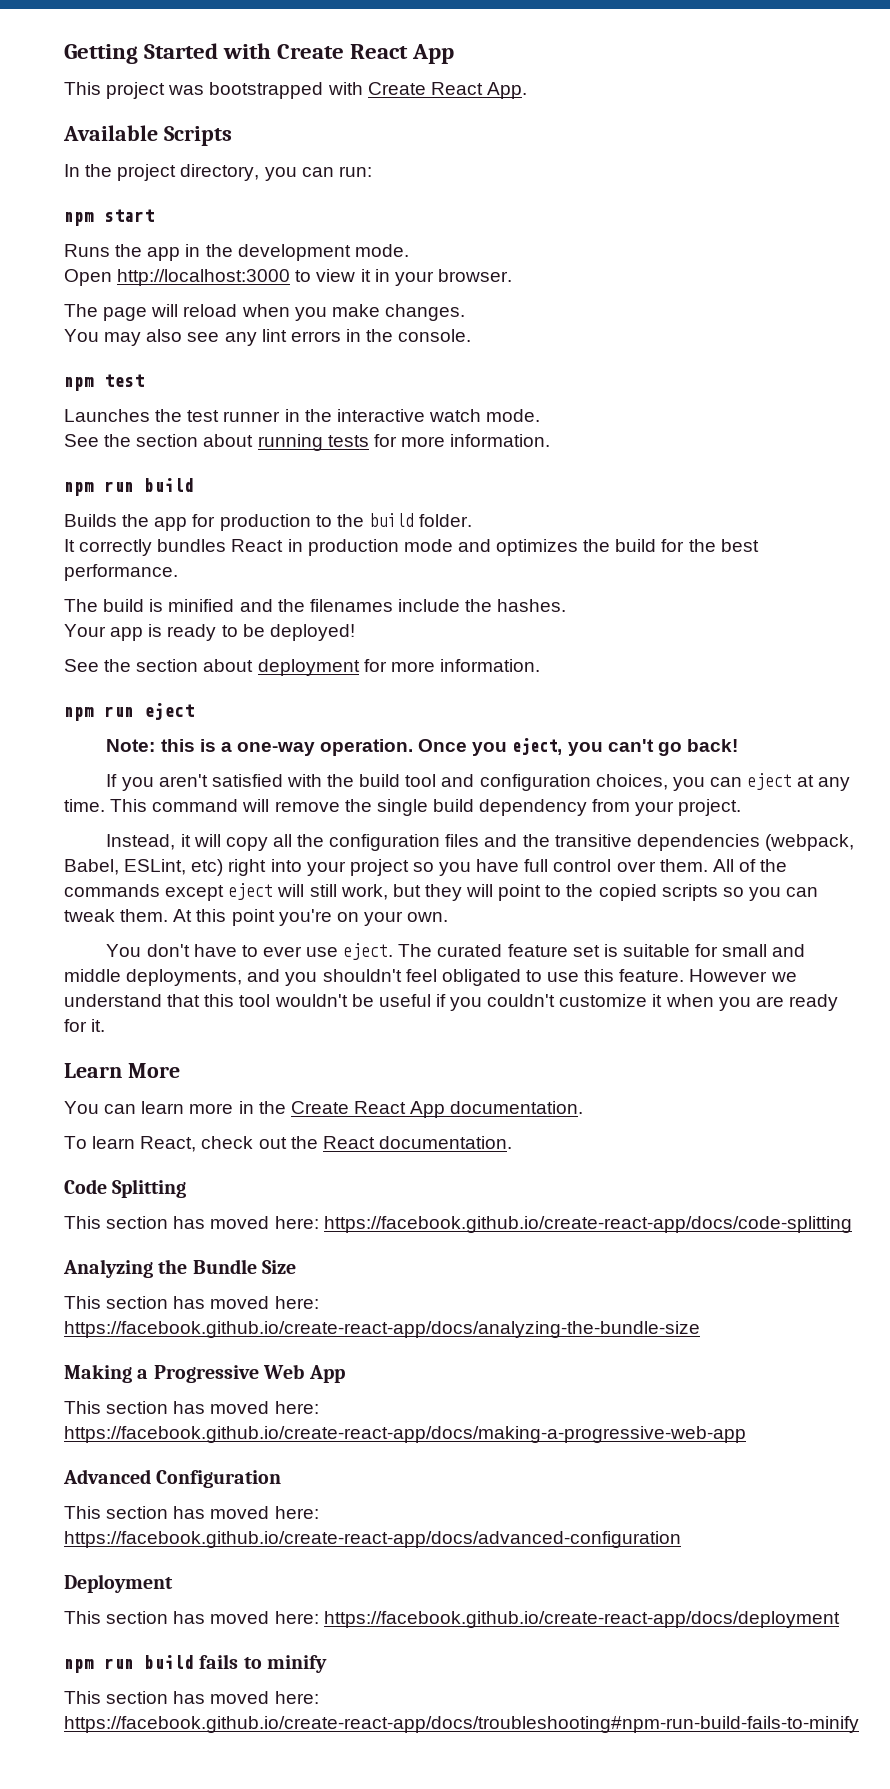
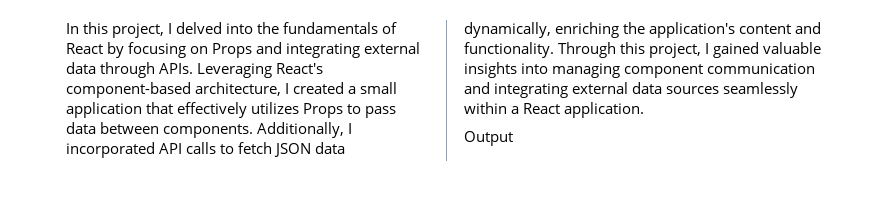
- Getting Started with Create React App
- This project was bootstrapped with Create React App.
- Available Scripts
- In the project directory, you can run:
- npm start
- Runs the app in the development mode.
- Open http://localhost:3000 to view it in your browser.
- The page will reload when you make changes.
- You may also see any lint errors in the console.
- npm test
- Launches the test runner in the interactive watch mode.
- See the section about running tests for more information.
- npm run build
- Builds the app for production to the build folder.
- It correctly bundles React in production mode and optimizes the build for the best performance.
- The build is minified and the filenames include the hashes.
- Your app is ready to be deployed!
- See the section about deployment for more information.
- npm run eject
- Note: this is a one-way operation. Once you eject, you can't go back!
- If you aren't satisfied with the build tool and configuration choices, you can eject at any time. This command will remove the single build dependency from your project.
- Instead, it will copy all the configuration files and the transitive dependencies (webpack, Babel, ESLint, etc) right into your project so you have full control over them. All of the commands except eject will still work, but they will point to the copied scripts so you can tweak them. At this point you're on your own.
- You don't have to ever use eject. The curated feature set is suitable for small and middle deployments, and you shouldn't feel obligated to use this feature. However we understand that this tool wouldn't be useful if you couldn't customize it when you are ready for it.
- Learn More
- You can learn more in the Create React App documentation.
- To learn React, check out the React documentation.
- Code Splitting
- This section has moved here: https://facebook.github.io/create-react-app/docs/code-splitting
- Analyzing the Bundle Size
- This section has moved here: https://facebook.github.io/create-react-app/docs/analyzing-the-bundle-size
- Making a Progressive Web App
- This section has moved here: https://facebook.github.io/create-react-app/docs/making-a-progressive-web-app
- Advanced Configuration
- This section has moved here: https://facebook.github.io/create-react-app/docs/advanced-configuration
- Deployment
- This section has moved here: https://facebook.github.io/create-react-app/docs/deployment
- npm run build fails to minify
- This section has moved here: https://facebook.github.io/create-react-app/docs/troubleshooting#npm-run-build-fails-to-minify
+ In this project, I delved into the fundamentals of React by focusing on Props and integrating external data through APIs. Leveraging React's component-based architecture, I created a small application that effectively utilizes Props to pass data between components. Additionally, I incorporated API calls to fetch JSON data dynamically, enriching the application's content and functionality. Through this project, I gained valuable insights into managing component communication and integrating external data sources seamlessly within a React application.
+ Output

